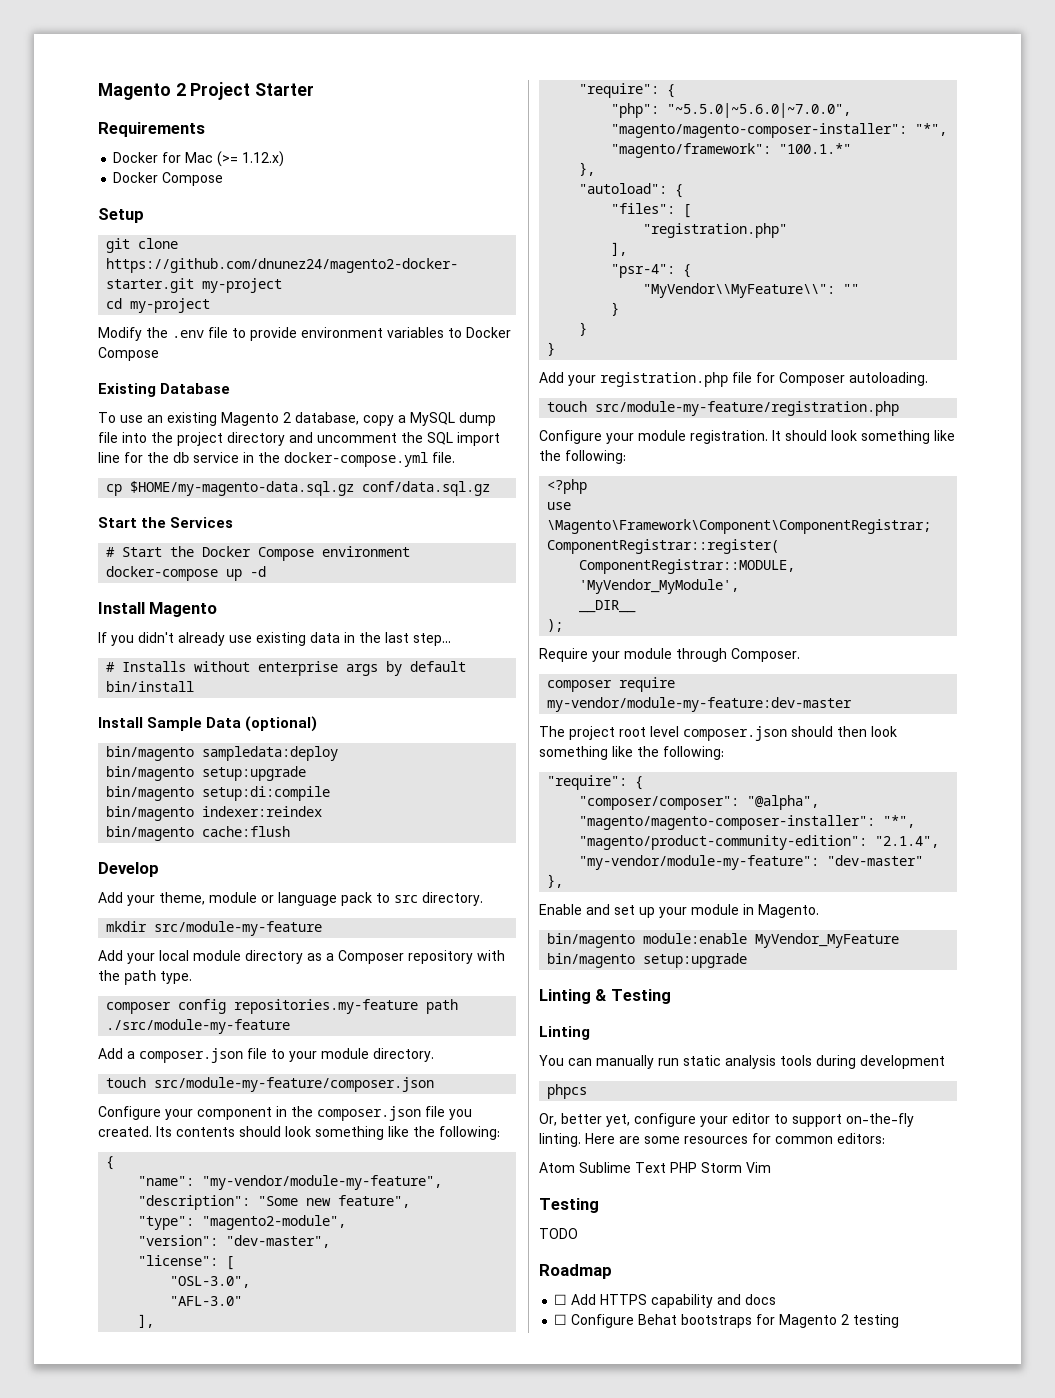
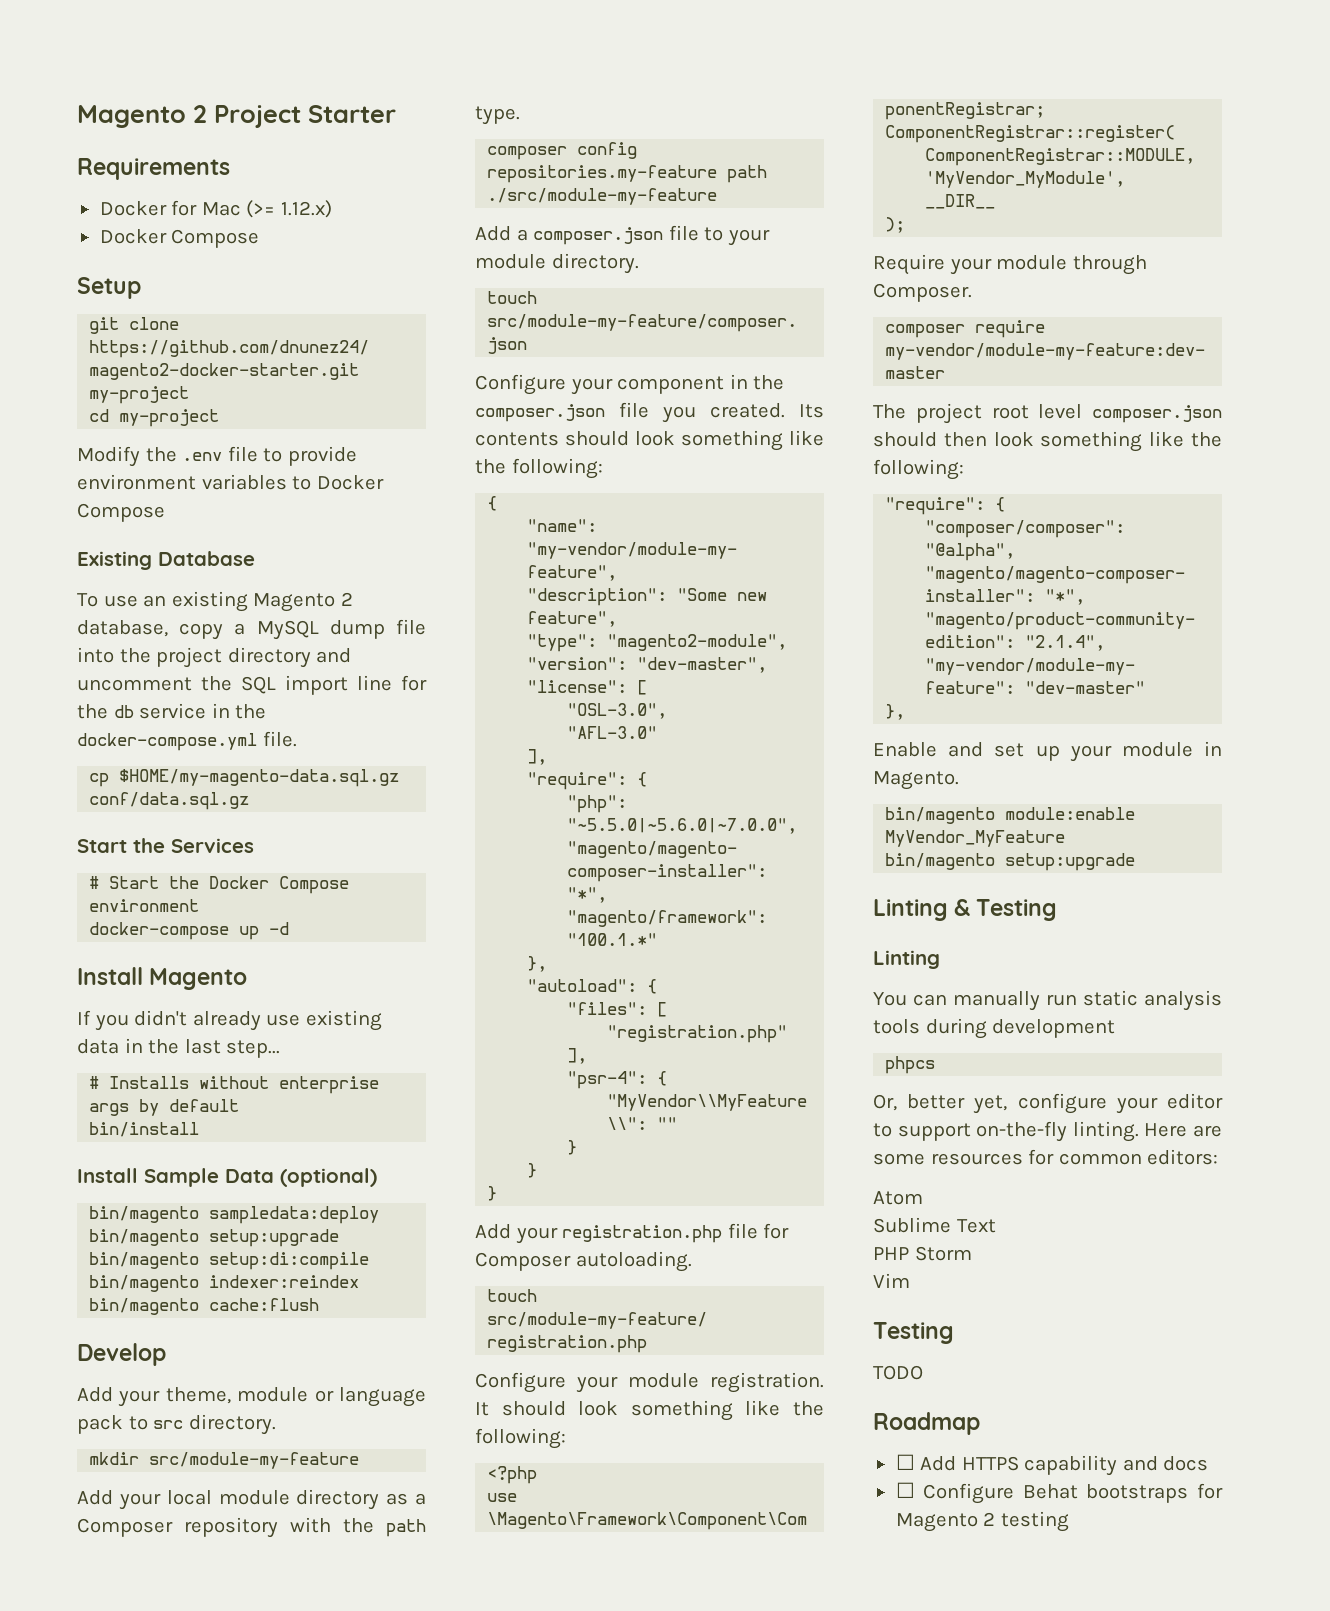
- Atom Sublime Text PHP Storm Vim
+ Atom
+ Sublime Text
+ PHP Storm
+ Vim

